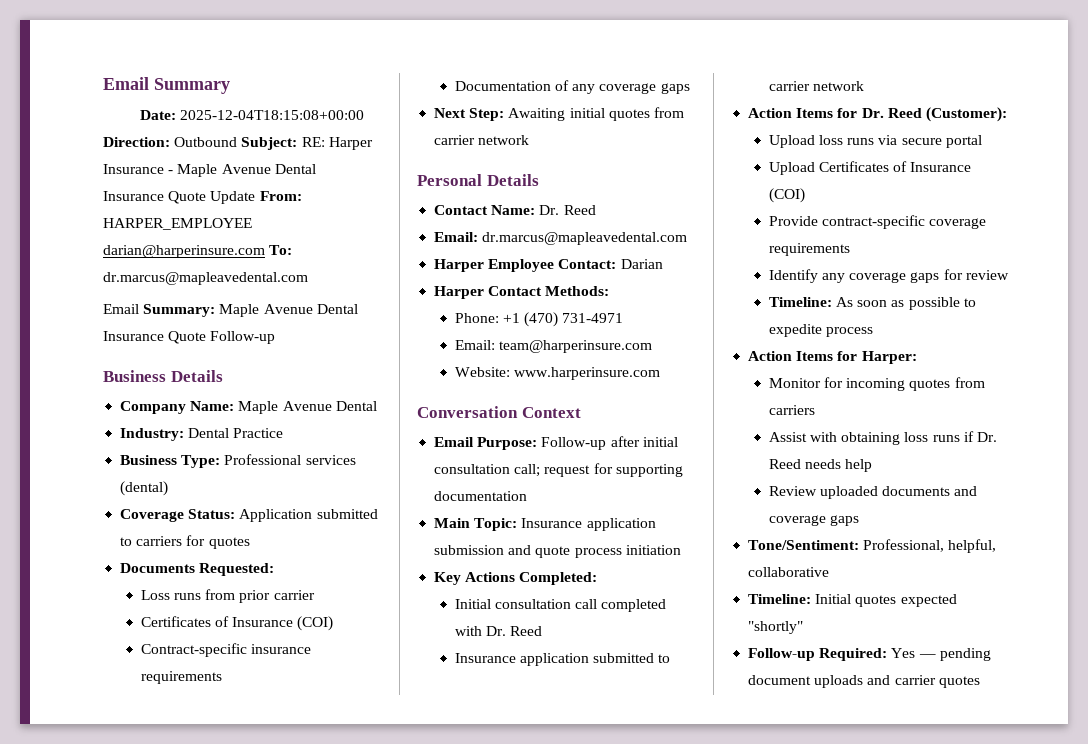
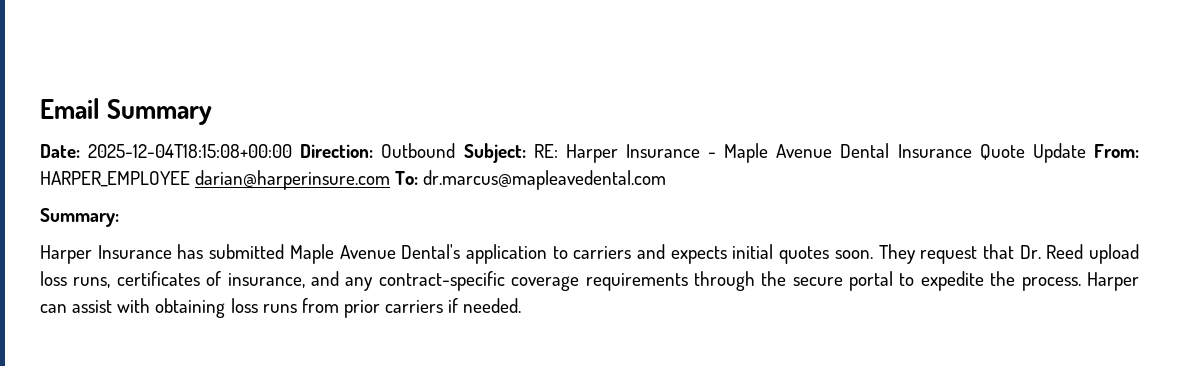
- Email Summary: Maple Avenue Dental Insurance Quote Follow-up
- Business Details
- Company Name: Maple Avenue Dental
- Industry: Dental Practice
- Business Type: Professional services (dental)
- Coverage Status: Application submitted to carriers for quotes
- Documents Requested:
- Loss runs from prior carrier
- Certificates of Insurance (COI)
- Contract-specific insurance requirements
- Documentation of any coverage gaps
- Next Step: Awaiting initial quotes from carrier network
- Personal Details
- Contact Name: Dr. Reed
- Email: dr.marcus@mapleavedental.com
- Harper Employee Contact: Darian
- Harper Contact Methods:
- Phone: +1 (470) 731-4971
- Email: team@harperinsure.com
- Website: www.harperinsure.com
- Conversation Context
- Email Purpose: Follow-up after initial consultation call; request for supporting documentation
- Main Topic: Insurance application submission and quote process initiation
- Key Actions Completed:
- Initial consultation call completed with Dr. Reed
- Insurance application submitted to carrier network
- Action Items for Dr. Reed (Customer):
- Upload loss runs via secure portal
- Upload Certificates of Insurance (COI)
- Provide contract-specific coverage requirements
- Identify any coverage gaps for review
- Timeline: As soon as possible to expedite process
- Action Items for Harper:
- Monitor for incoming quotes from carriers
- Assist with obtaining loss runs if Dr. Reed needs help
- Review uploaded documents and coverage gaps
- Tone/Sentiment: Professional, helpful, collaborative
- Timeline: Initial quotes expected "shortly"
- Follow-up Required: Yes — pending document uploads and carrier quotes
+ Summary:
+ Harper Insurance has submitted Maple Avenue Dental's application to carriers and expects initial quotes soon. They request that Dr. Reed upload loss runs, certificates of insurance, and any contract-specific coverage requirements through the secure portal to expedite the process. Harper can assist with obtaining loss runs from prior carriers if needed.

